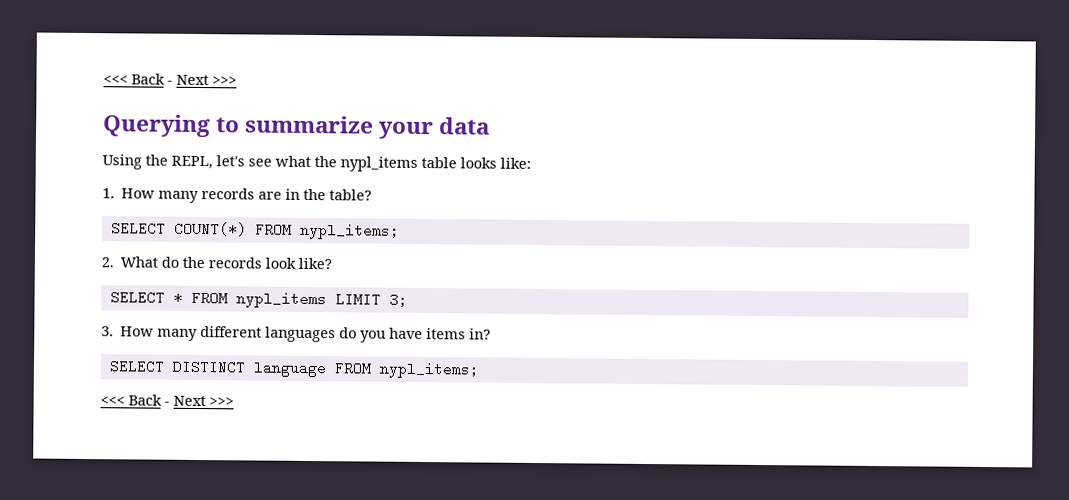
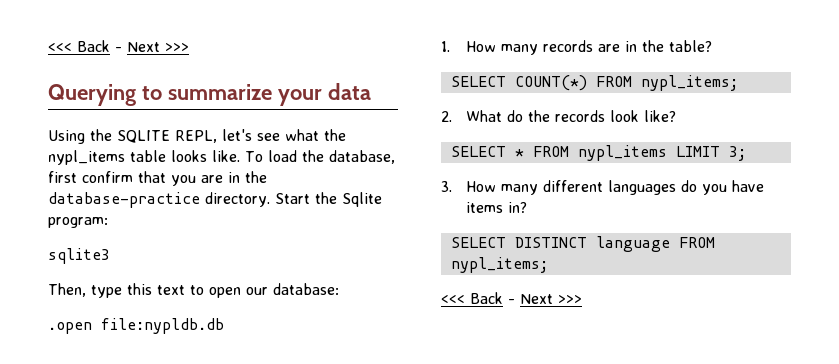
- Using the REPL, let's see what the nypl_items table looks like:
+ Using the SQLITE REPL, let's see what the nypl_items table looks like. To load the database, first confirm that you are in the database-practice directory. Start the Sqlite program:
+ sqlite3
+ Then, type this text to open our database:
+ .open file:nypldb.db

